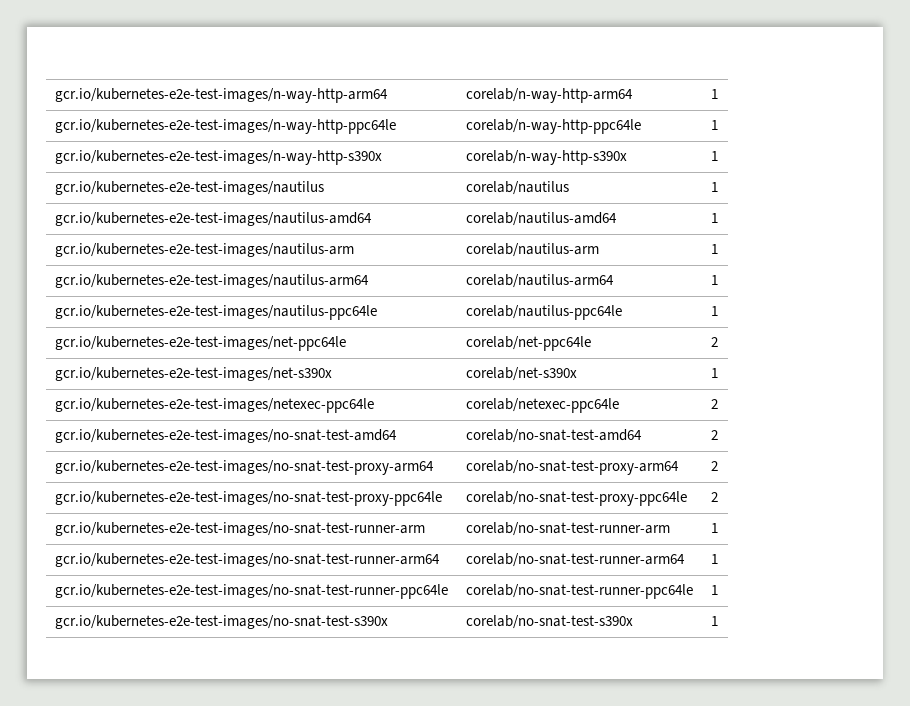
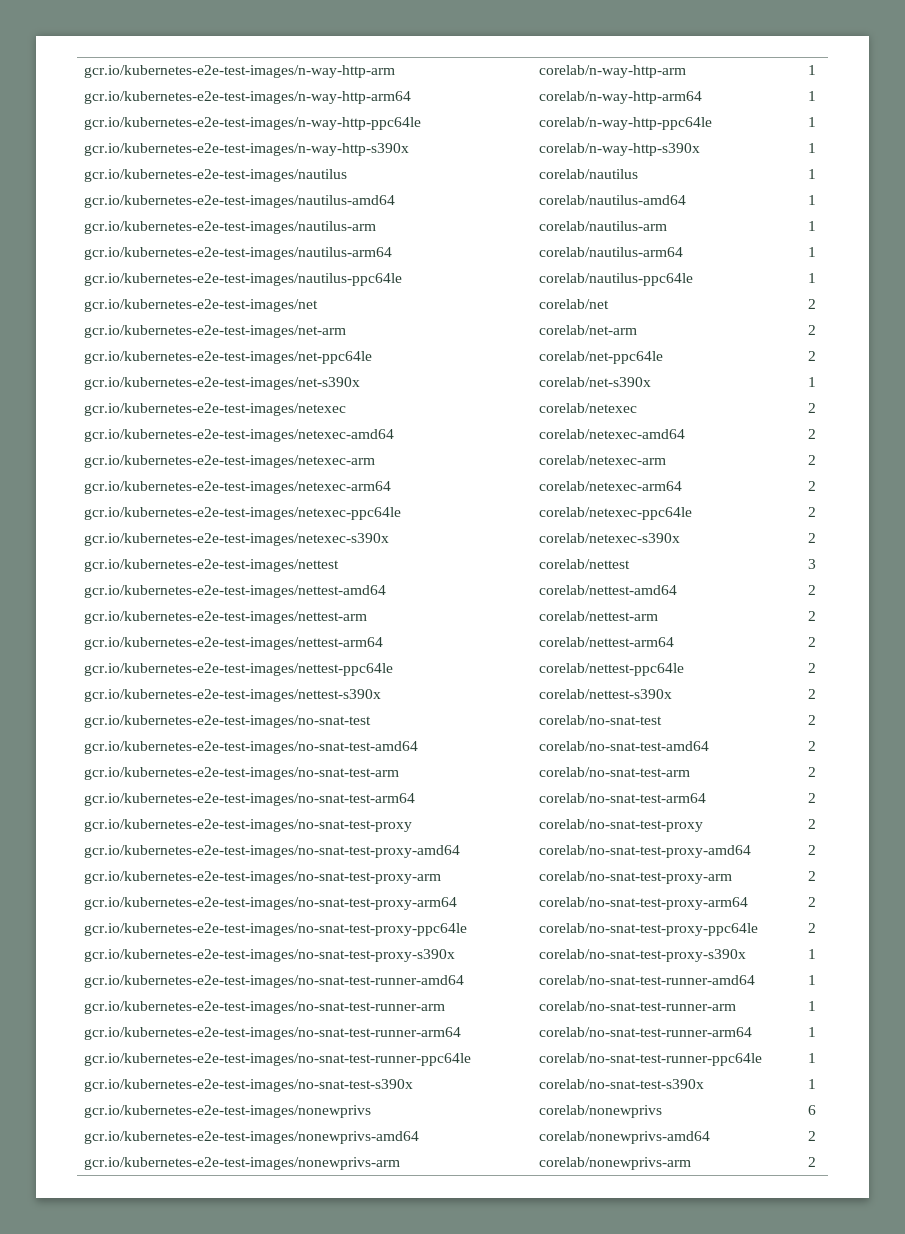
+ gcr.io/kubernetes-e2e-test-images/n-way-http-arm | corelab/n-way-http-arm | 1
+ gcr.io/kubernetes-e2e-test-images/net | corelab/net | 2
+ gcr.io/kubernetes-e2e-test-images/net-arm | corelab/net-arm | 2
+ gcr.io/kubernetes-e2e-test-images/netexec | corelab/netexec | 2
+ gcr.io/kubernetes-e2e-test-images/netexec-amd64 | corelab/netexec-amd64 | 2
+ gcr.io/kubernetes-e2e-test-images/netexec-arm | corelab/netexec-arm | 2
+ gcr.io/kubernetes-e2e-test-images/netexec-arm64 | corelab/netexec-arm64 | 2
  gcr.io/kubernetes-e2e-test-images/netexec-ppc64le | corelab/netexec-ppc64le | 2
+ gcr.io/kubernetes-e2e-test-images/netexec-s390x | corelab/netexec-s390x | 2
+ gcr.io/kubernetes-e2e-test-images/nettest | corelab/nettest | 3
+ gcr.io/kubernetes-e2e-test-images/nettest-amd64 | corelab/nettest-amd64 | 2
+ gcr.io/kubernetes-e2e-test-images/nettest-arm | corelab/nettest-arm | 2
+ gcr.io/kubernetes-e2e-test-images/nettest-arm64 | corelab/nettest-arm64 | 2
+ gcr.io/kubernetes-e2e-test-images/nettest-ppc64le | corelab/nettest-ppc64le | 2
+ gcr.io/kubernetes-e2e-test-images/nettest-s390x | corelab/nettest-s390x | 2
+ gcr.io/kubernetes-e2e-test-images/no-snat-test | corelab/no-snat-test | 2
  gcr.io/kubernetes-e2e-test-images/no-snat-test-amd64 | corelab/no-snat-test-amd64 | 2
+ gcr.io/kubernetes-e2e-test-images/no-snat-test-arm | corelab/no-snat-test-arm | 2
+ gcr.io/kubernetes-e2e-test-images/no-snat-test-arm64 | corelab/no-snat-test-arm64 | 2
+ gcr.io/kubernetes-e2e-test-images/no-snat-test-proxy | corelab/no-snat-test-proxy | 2
+ gcr.io/kubernetes-e2e-test-images/no-snat-test-proxy-amd64 | corelab/no-snat-test-proxy-amd64 | 2
+ gcr.io/kubernetes-e2e-test-images/no-snat-test-proxy-arm | corelab/no-snat-test-proxy-arm | 2
+ gcr.io/kubernetes-e2e-test-images/no-snat-test-proxy-s390x | corelab/no-snat-test-proxy-s390x | 1
+ gcr.io/kubernetes-e2e-test-images/no-snat-test-runner-amd64 | corelab/no-snat-test-runner-amd64 | 1
+ gcr.io/kubernetes-e2e-test-images/nonewprivs | corelab/nonewprivs | 6
+ gcr.io/kubernetes-e2e-test-images/nonewprivs-amd64 | corelab/nonewprivs-amd64 | 2
+ gcr.io/kubernetes-e2e-test-images/nonewprivs-arm | corelab/nonewprivs-arm | 2

